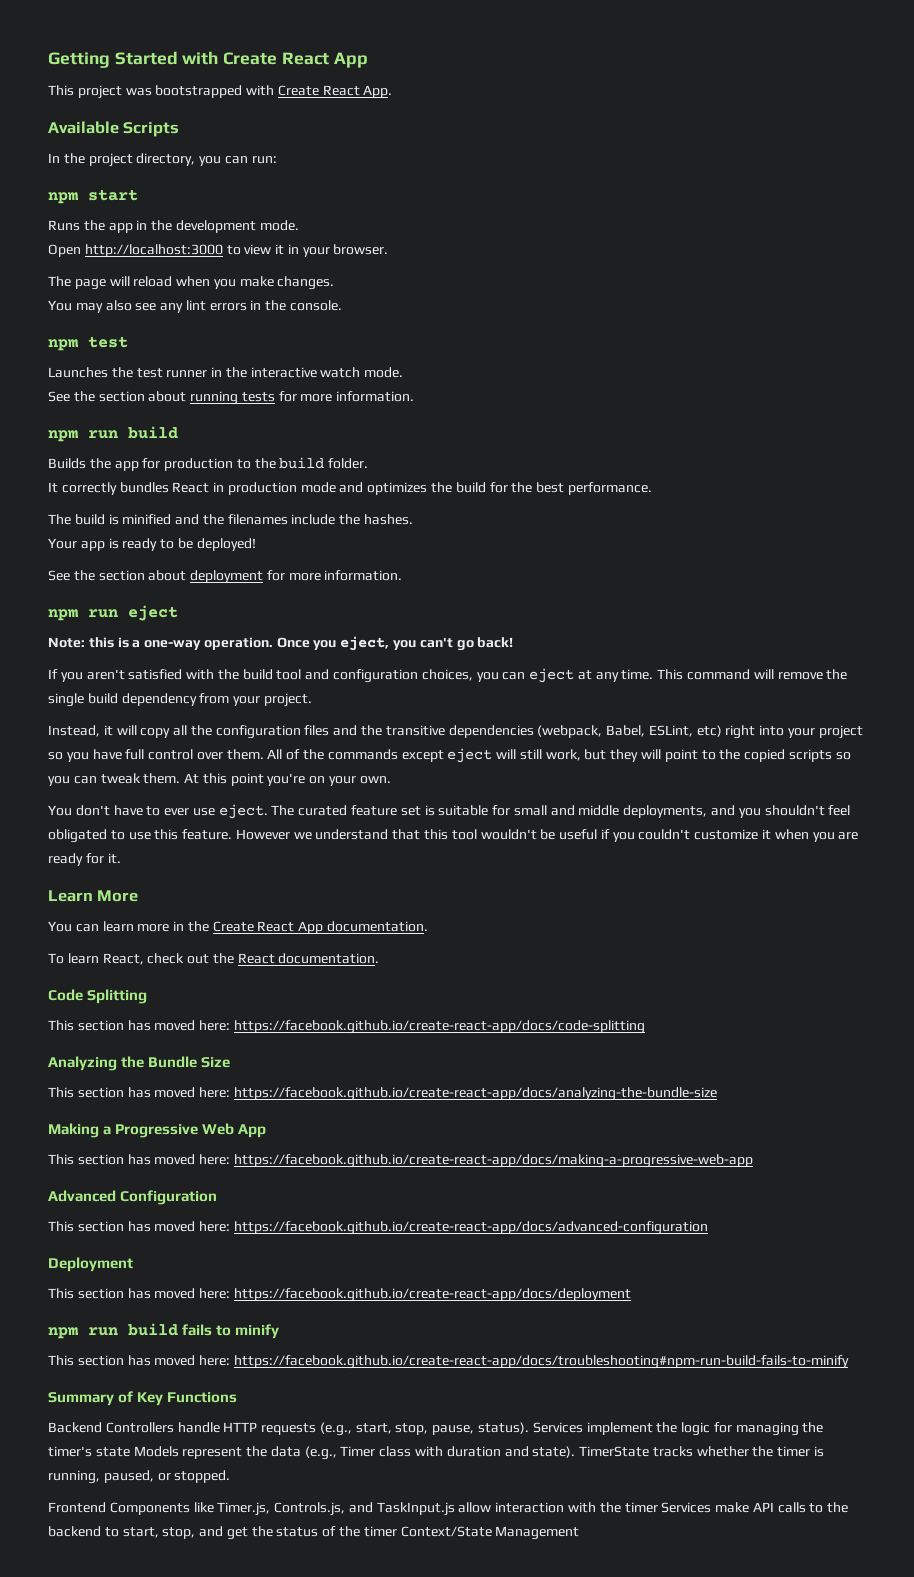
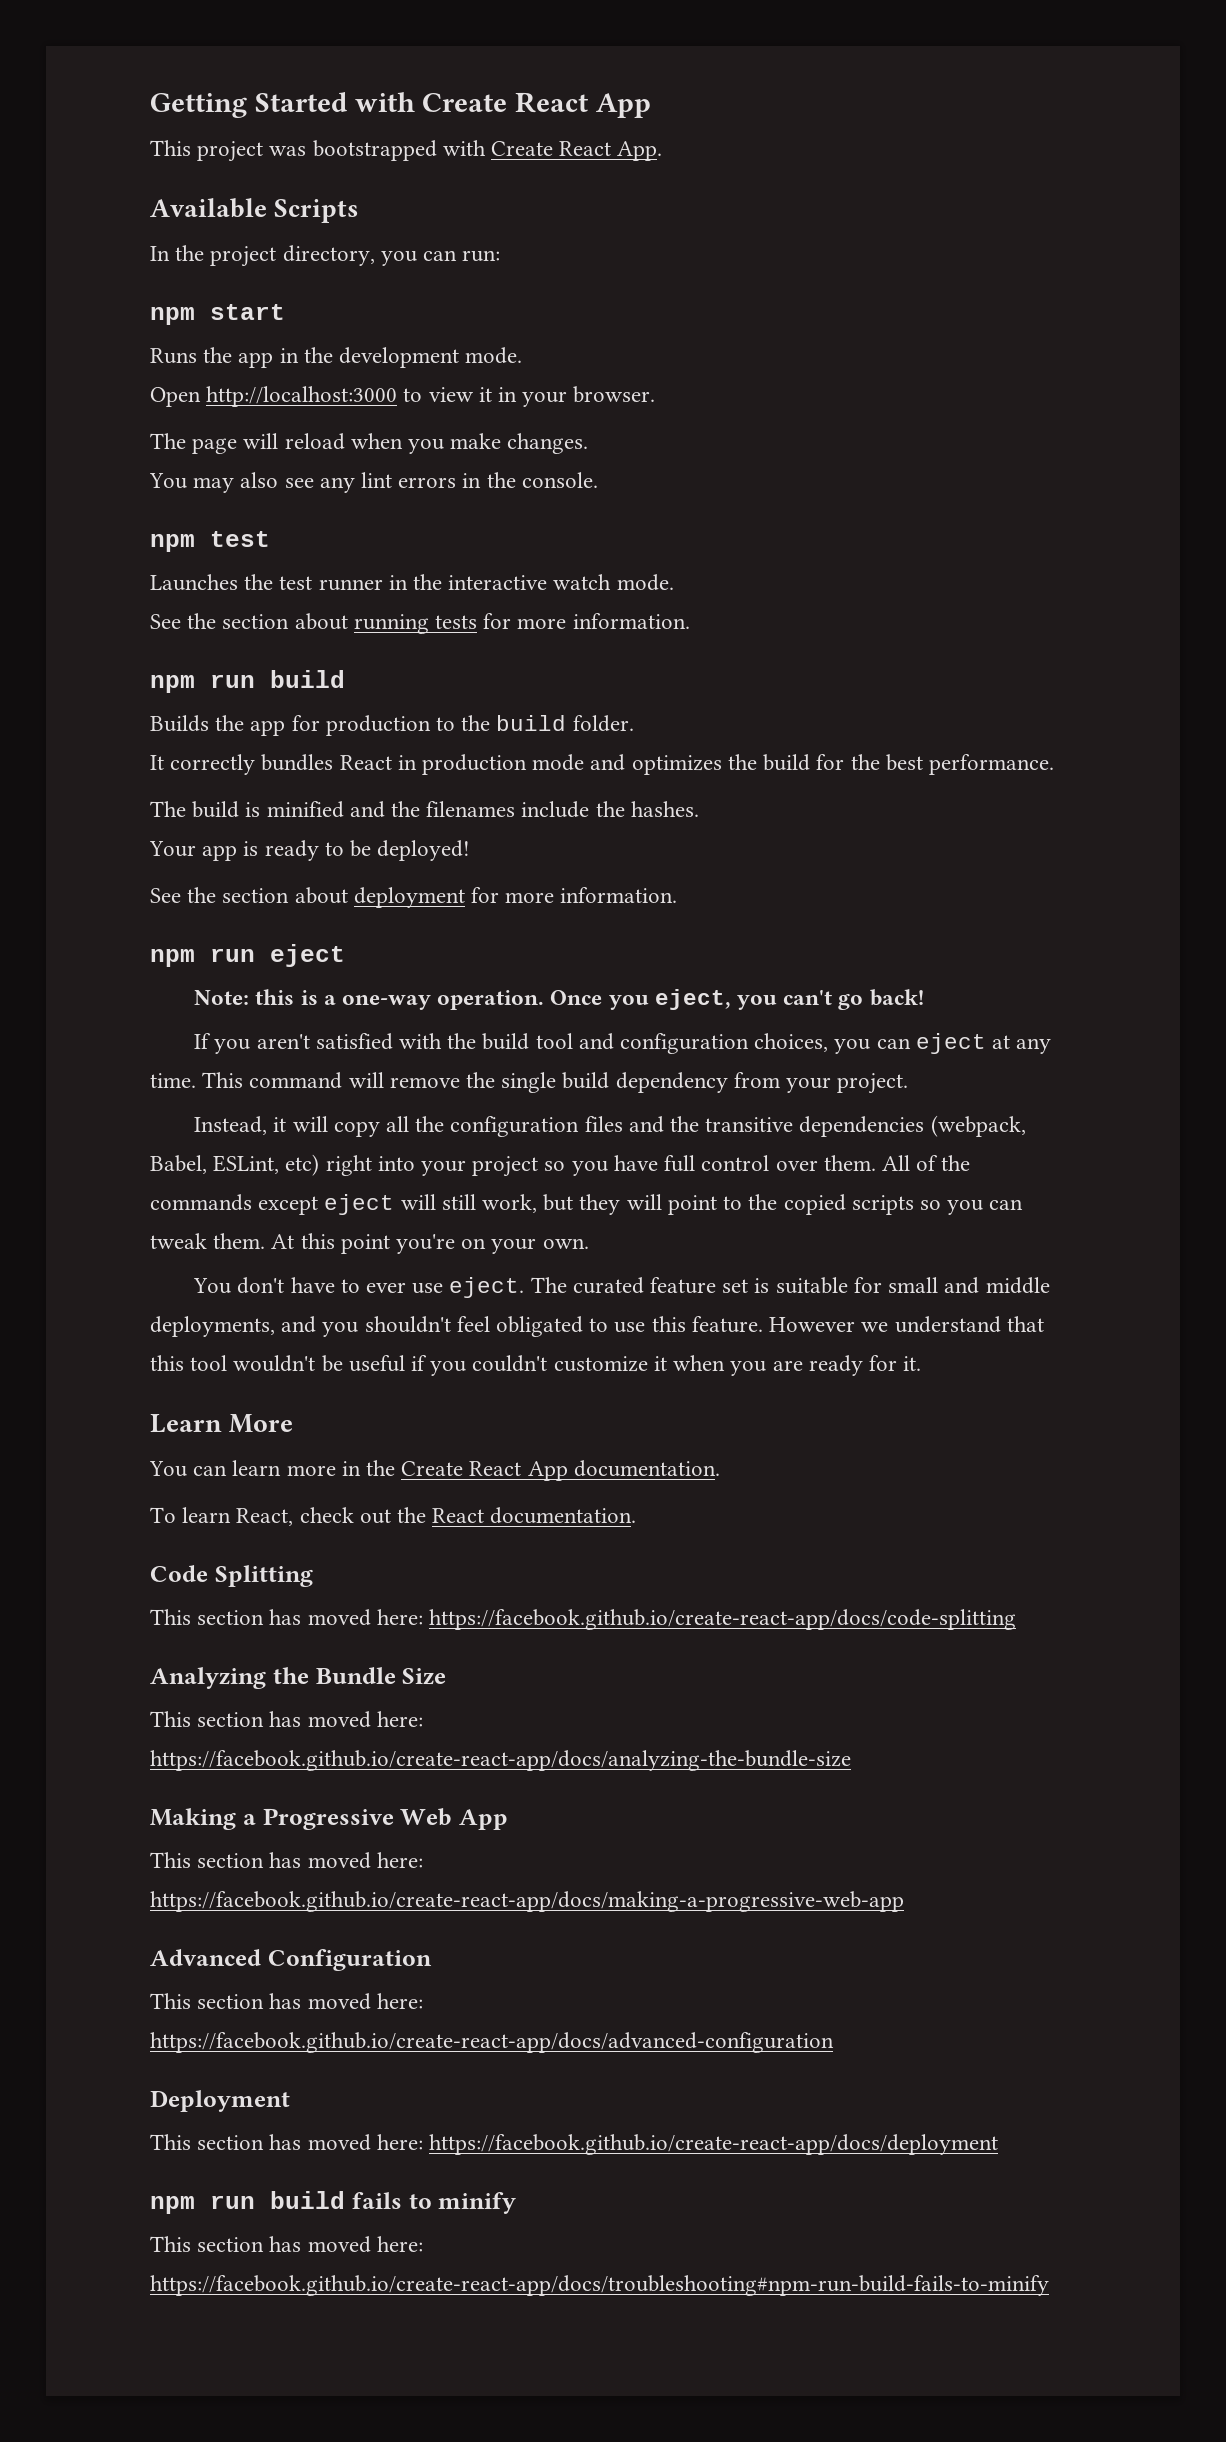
- Summary of Key Functions
- Backend Controllers handle HTTP requests (e.g., start, stop, pause, status). Services implement the logic for managing the timer's state Models represent the data (e.g., Timer class with duration and state). TimerState tracks whether the timer is running, paused, or stopped.
- Frontend Components like Timer.js, Controls.js, and TaskInput.js allow interaction with the timer Services make API calls to the backend to start, stop, and get the status of the timer Context/State Management

